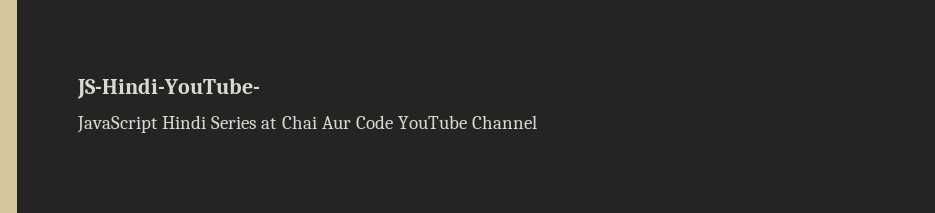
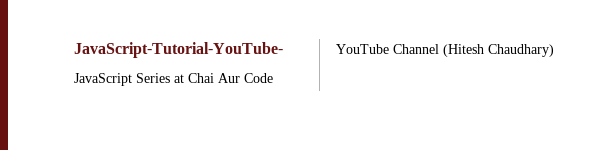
- JS-Hindi-YouTube-
+ JavaScript-Tutorial-YouTube-
- JavaScript Hindi Series at Chai Aur Code YouTube Channel
+ JavaScript Series at Chai Aur Code YouTube Channel (Hitesh Chaudhary)

